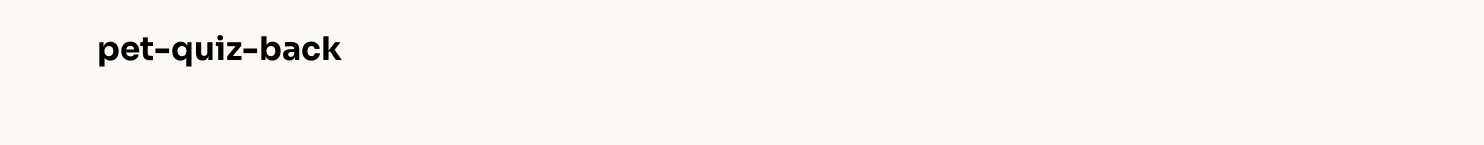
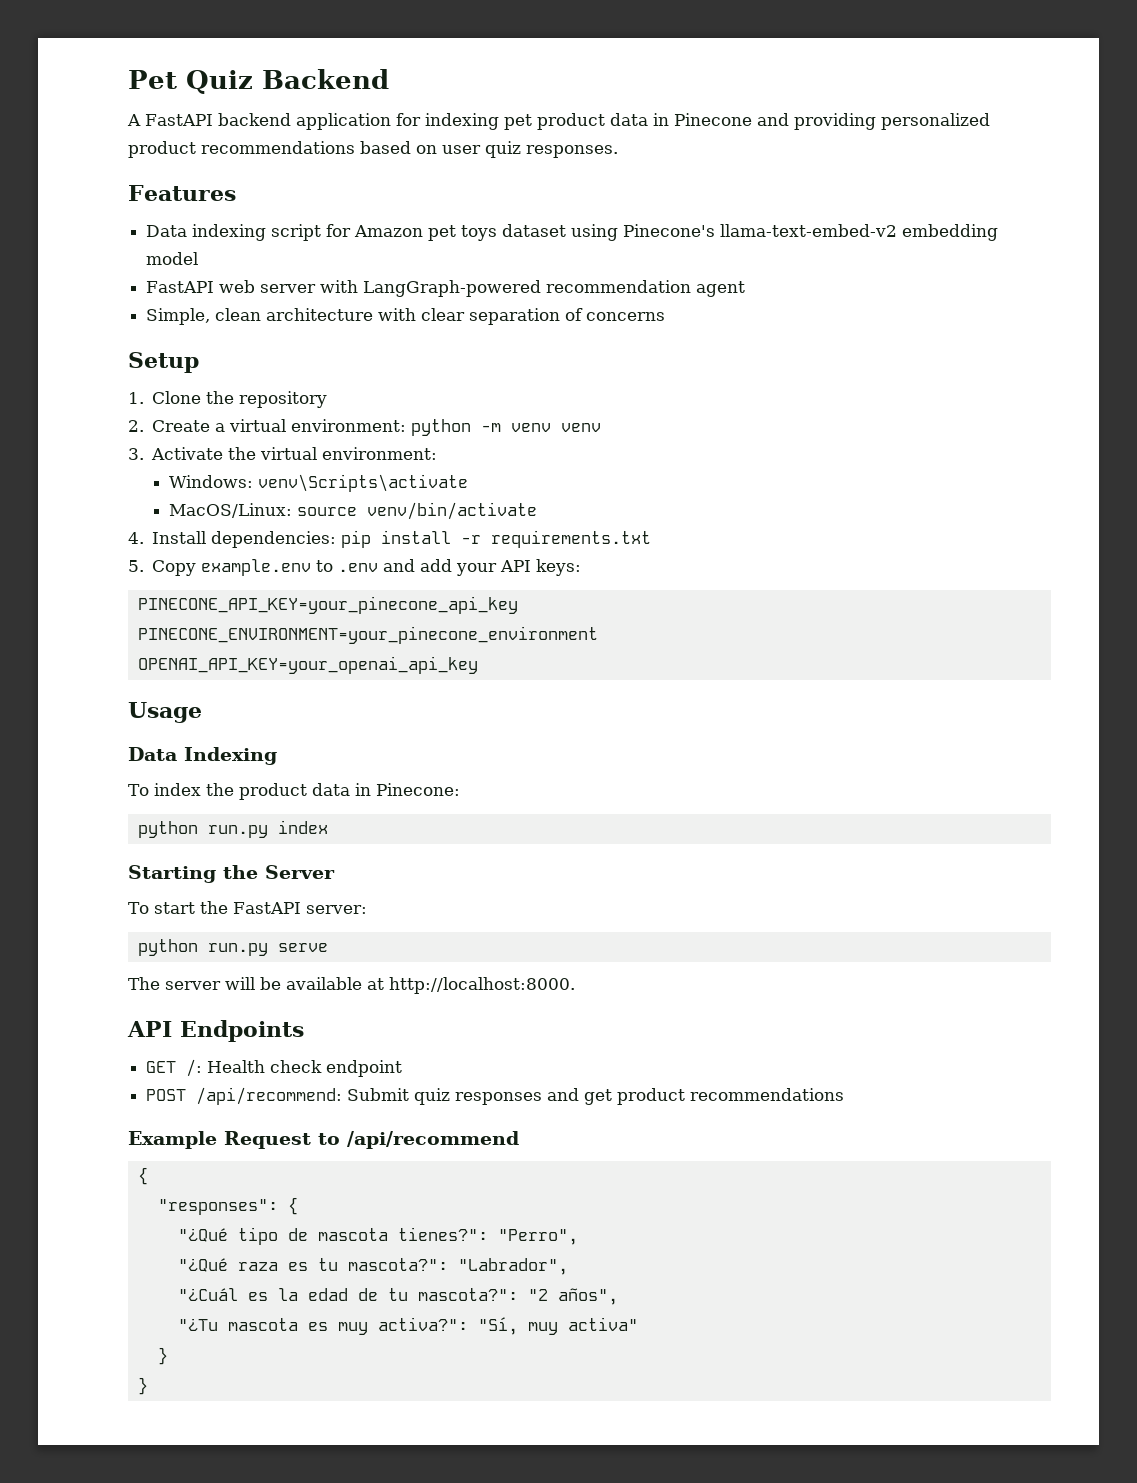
- pet-quiz-back
+ Pet Quiz Backend
+ A FastAPI backend application for indexing pet product data in Pinecone and providing personalized product recommendations based on user quiz responses.
+ Features
+ Data indexing script for Amazon pet toys dataset using Pinecone's llama-text-embed-v2 embedding model
+ FastAPI web server with LangGraph-powered recommendation agent
+ Simple, clean architecture with clear separation of concerns
+ Setup
+ 1. Clone the repository
+ 2. Create a virtual environment: python -m venv venv
+ 3. Activate the virtual environment:
+ Windows: venv\Scripts\activate
+ MacOS/Linux: source venv/bin/activate
+ 4. Install dependencies: pip install -r requirements.txt
+ 5. Copy example.env to .env and add your API keys:
+ PINECONE_API_KEY=your_pinecone_api_key
+ PINECONE_ENVIRONMENT=your_pinecone_environment
+ OPENAI_API_KEY=your_openai_api_key
+ Usage
+ Data Indexing
+ To index the product data in Pinecone:
+ python run.py index
+ Starting the Server
+ To start the FastAPI server:
+ python run.py serve
+ The server will be available at http://localhost:8000.
+ API Endpoints
+ GET /: Health check endpoint
+ POST /api/recommend: Submit quiz responses and get product recommendations
+ Example Request to /api/recommend
+ {
+ "responses": {
+ "¿Qué tipo de mascota tienes?": "Perro",
+ "¿Qué raza es tu mascota?": "Labrador",
+ "¿Cuál es la edad de tu mascota?": "2 años",
+ "¿Tu mascota es muy activa?": "Sí, muy activa"
+ }
+ }

